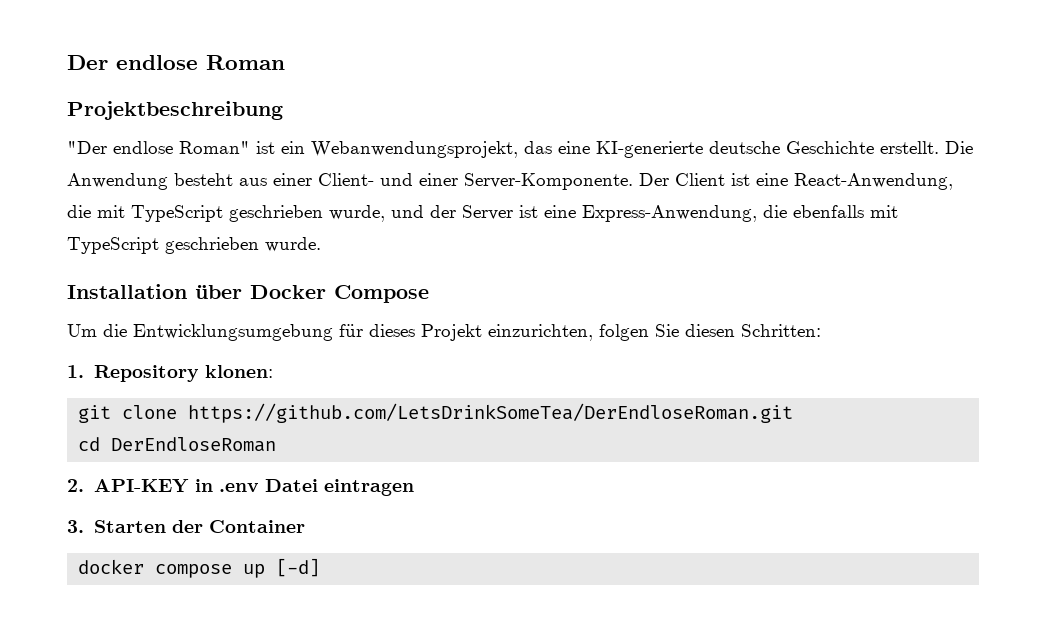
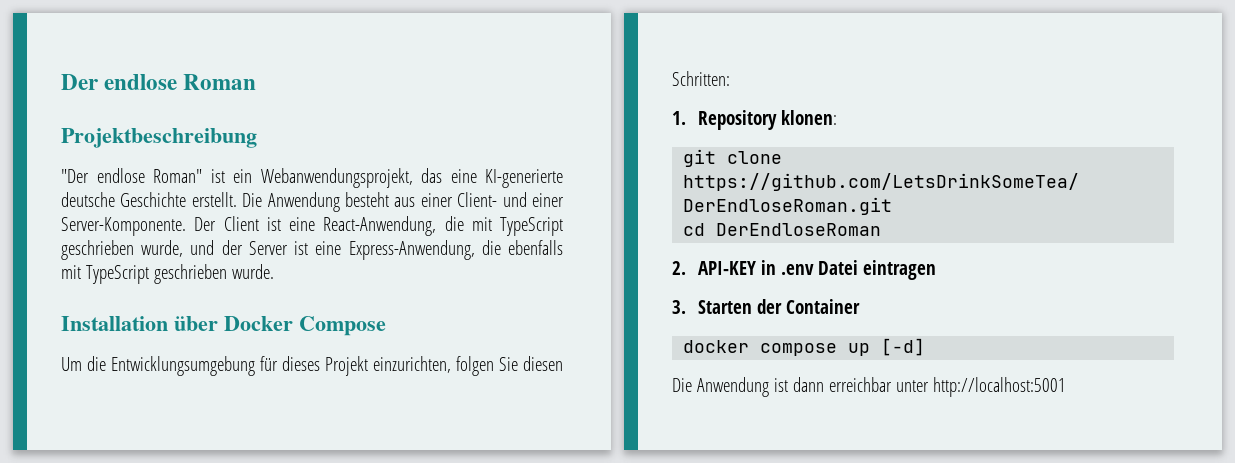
+ Die Anwendung ist dann erreichbar unter http://localhost:5001

